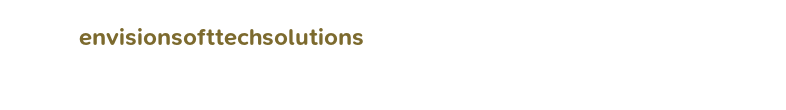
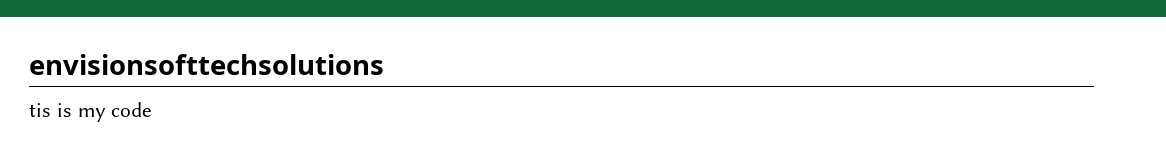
+ tis is my code

